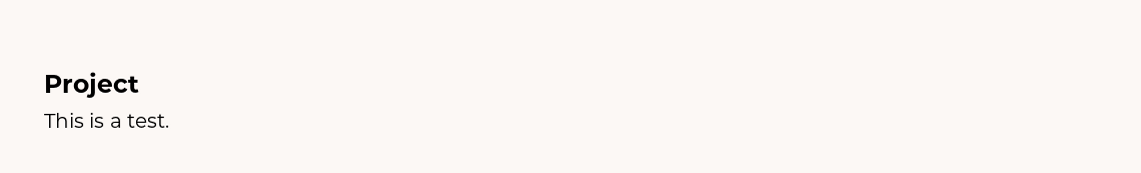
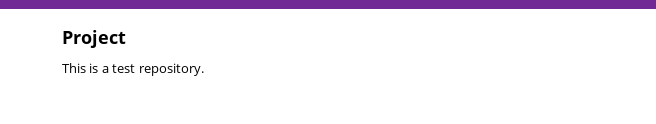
- This is a test.
+ This is a test repository.

